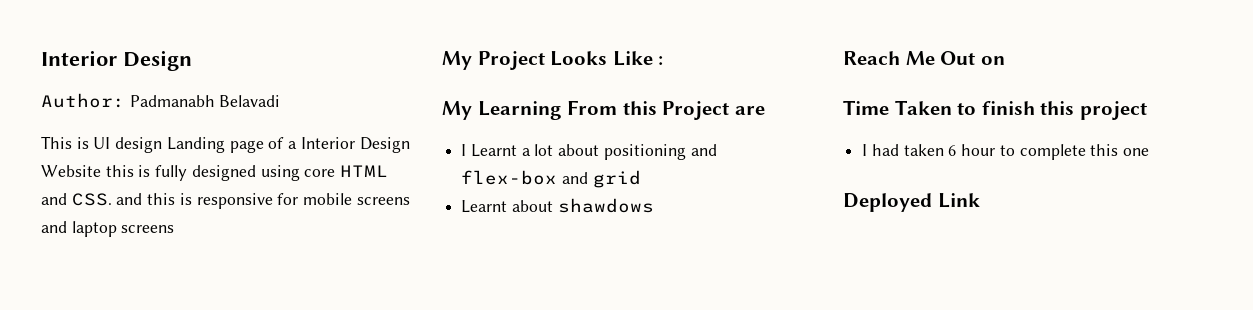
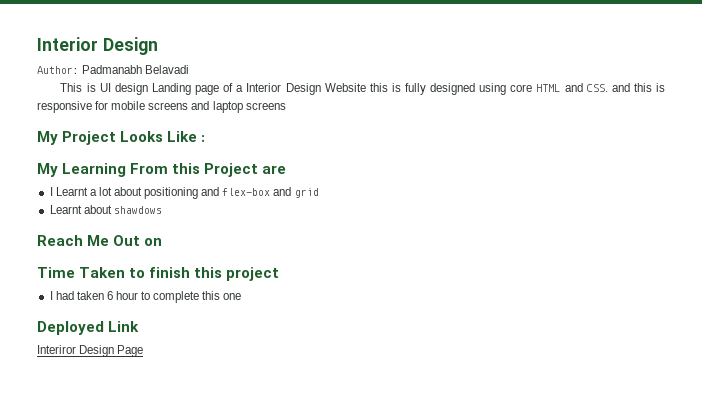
+ Interiror Design Page

